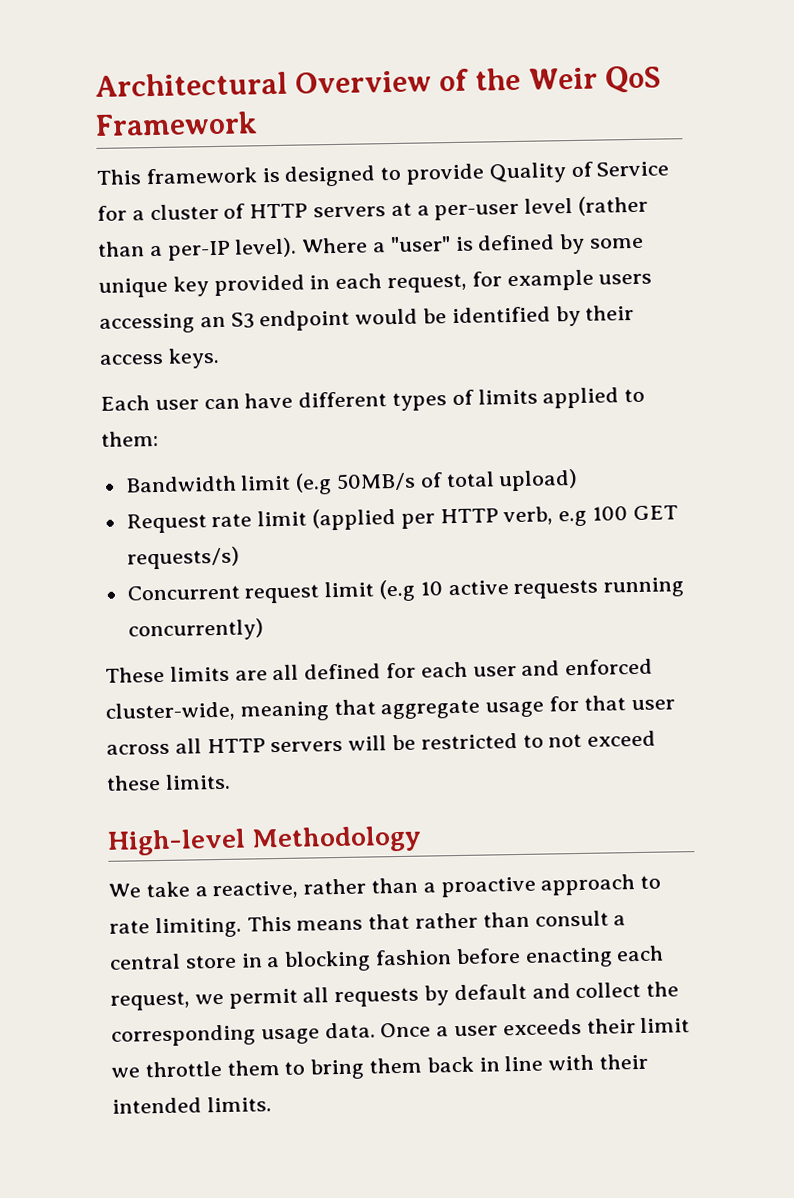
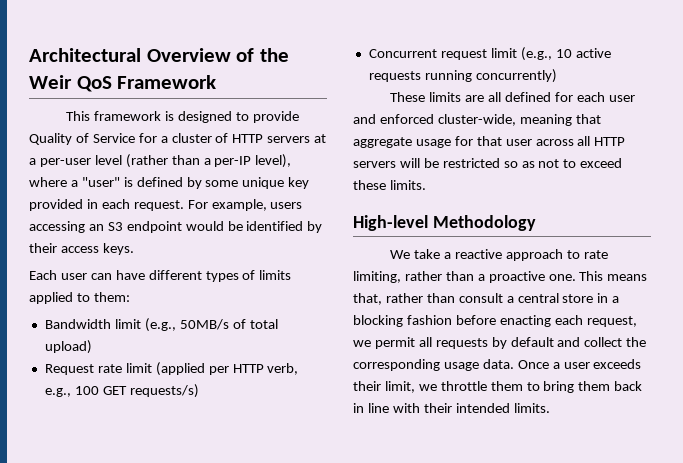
- This framework is designed to provide Quality of Service for a cluster of HTTP servers at a per-user level (rather than a per-IP level). Where a "user" is defined by some unique key provided in each request, for example users accessing an S3 endpoint would be identified by their access keys.
+ This framework is designed to provide Quality of Service for a cluster of HTTP servers at a per-user level (rather than a per-IP level), where a "user" is defined by some unique key provided in each request. For example, users accessing an S3 endpoint would be identified by their access keys.
- Bandwidth limit (e.g 50MB/s of total upload)
+ Bandwidth limit (e.g., 50MB/s of total upload)
- Request rate limit (applied per HTTP verb, e.g 100 GET requests/s)
+ Request rate limit (applied per HTTP verb, e.g., 100 GET requests/s)
- Concurrent request limit (e.g 10 active requests running concurrently)
+ Concurrent request limit (e.g., 10 active requests running concurrently)
- These limits are all defined for each user and enforced cluster-wide, meaning that aggregate usage for that user across all HTTP servers will be restricted to not exceed these limits.
+ These limits are all defined for each user and enforced cluster-wide, meaning that aggregate usage for that user across all HTTP servers will be restricted so as not to exceed these limits.
- We take a reactive, rather than a proactive approach to rate limiting.
+ We take a reactive approach to rate limiting, rather than a proactive one.
- This means that rather than consult a central store in a blocking fashion before enacting each request, we permit all requests by default and collect the corresponding usage data.
+ This means that, rather than consult a central store in a blocking fashion before enacting each request, we permit all requests by default and collect the corresponding usage data.
- Once a user exceeds their limit we throttle them to bring them back in line with their intended limits.
+ Once a user exceeds their limit, we throttle them to bring them back in line with their intended limits.

